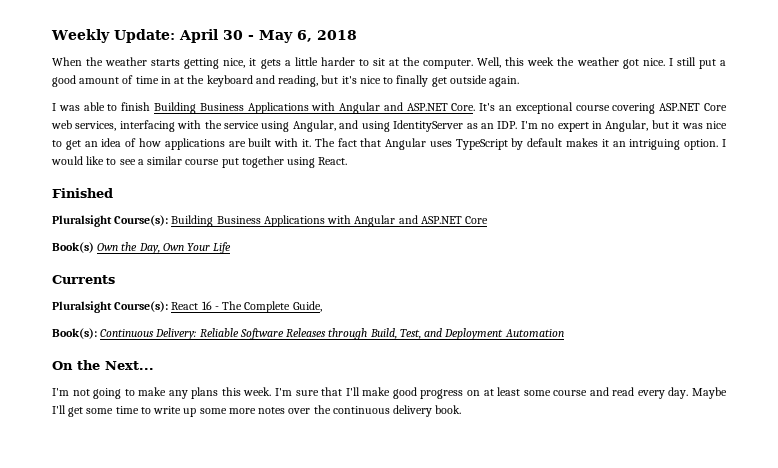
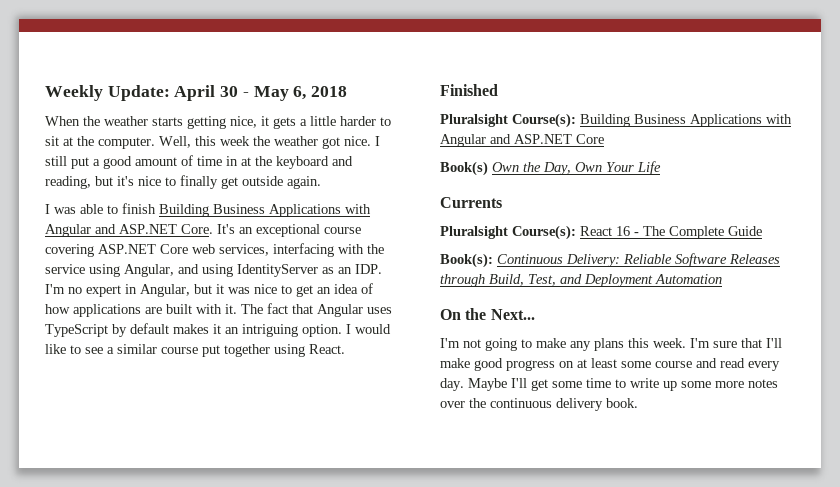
- Pluralsight Course(s): React 16 - The Complete Guide,
+ Pluralsight Course(s): React 16 - The Complete Guide

